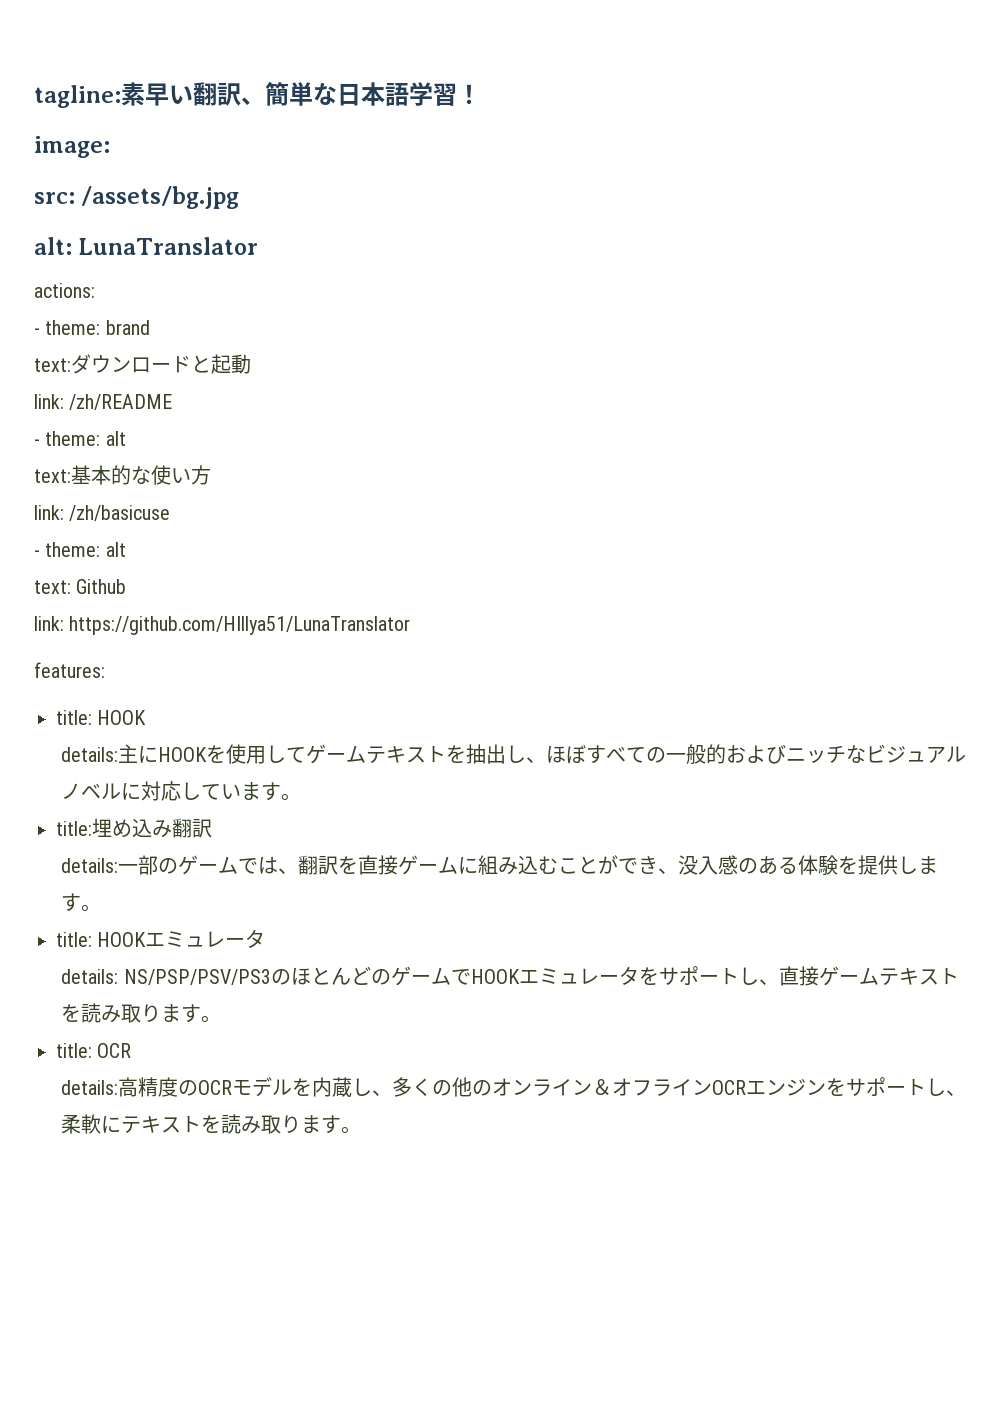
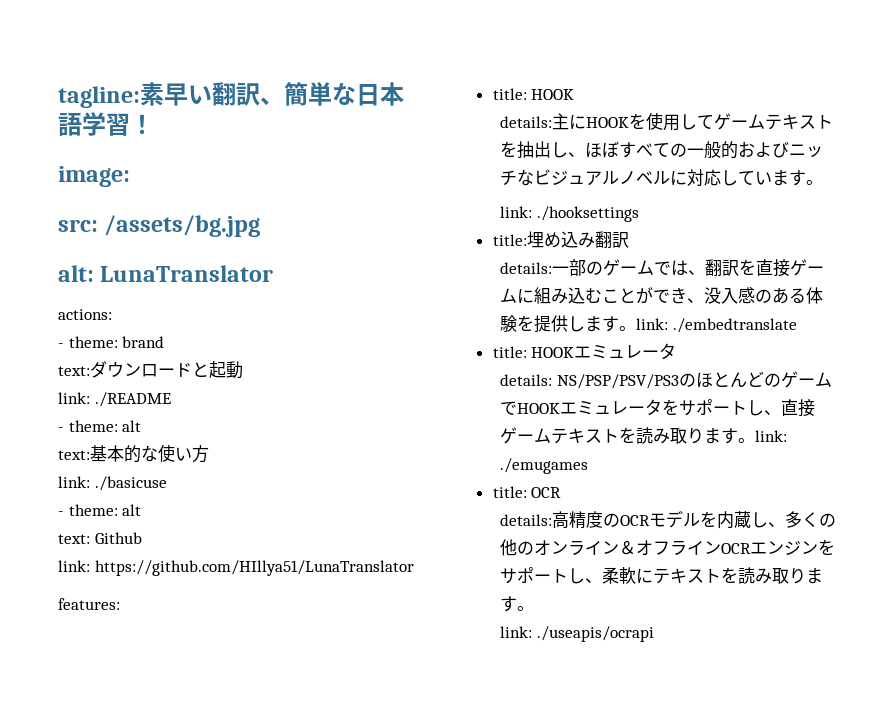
- link: /zh/README
+ link: ./README
- link: /zh/basicuse
+ link: ./basicuse
+ link: ./hooksettings
- details:一部のゲームでは、翻訳を直接ゲームに組み込むことができ、没入感のある体験を提供します。
+ details:一部のゲームでは、翻訳を直接ゲームに組み込むことができ、没入感のある体験を提供します。link: ./embedtranslate
- details: NS/PSP/PSV/PS3のほとんどのゲームでHOOKエミュレータをサポートし、直接ゲームテキストを読み取ります。
+ details: NS/PSP/PSV/PS3のほとんどのゲームでHOOKエミュレータをサポートし、直接ゲームテキストを読み取ります。link: ./emugames
+ link: ./useapis/ocrapi

